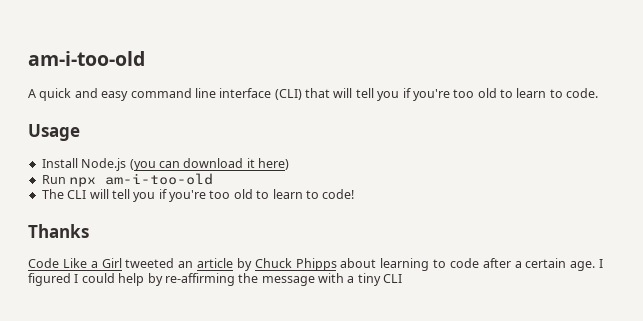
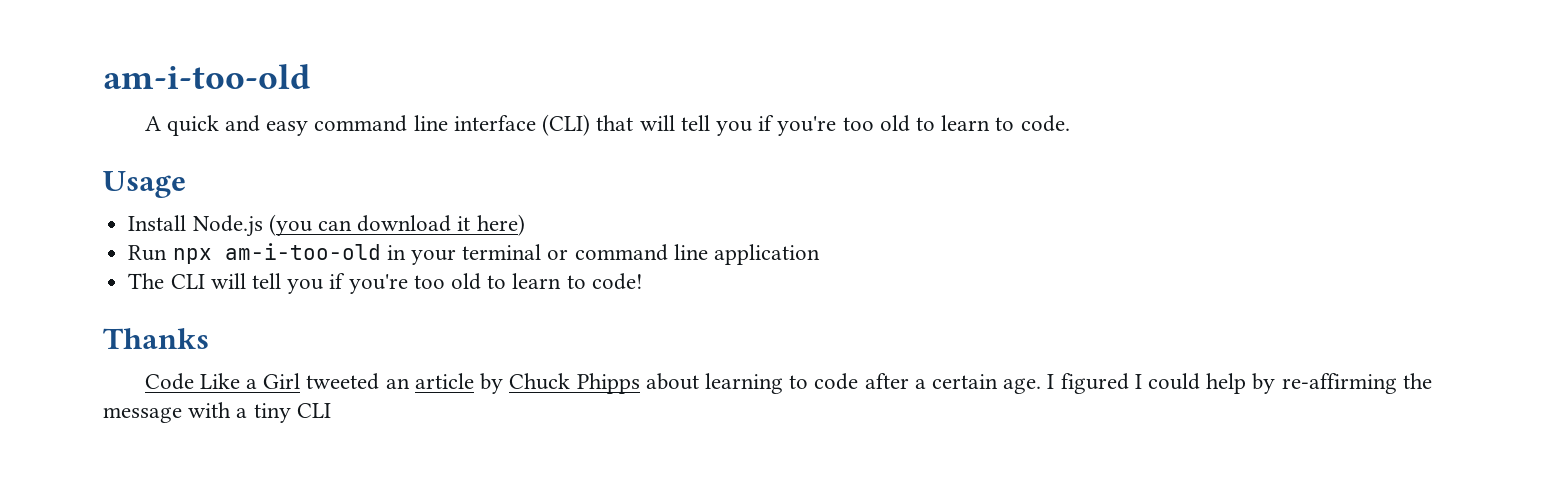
- Run npx am-i-too-old
+ Run npx am-i-too-old in your terminal or command line application

